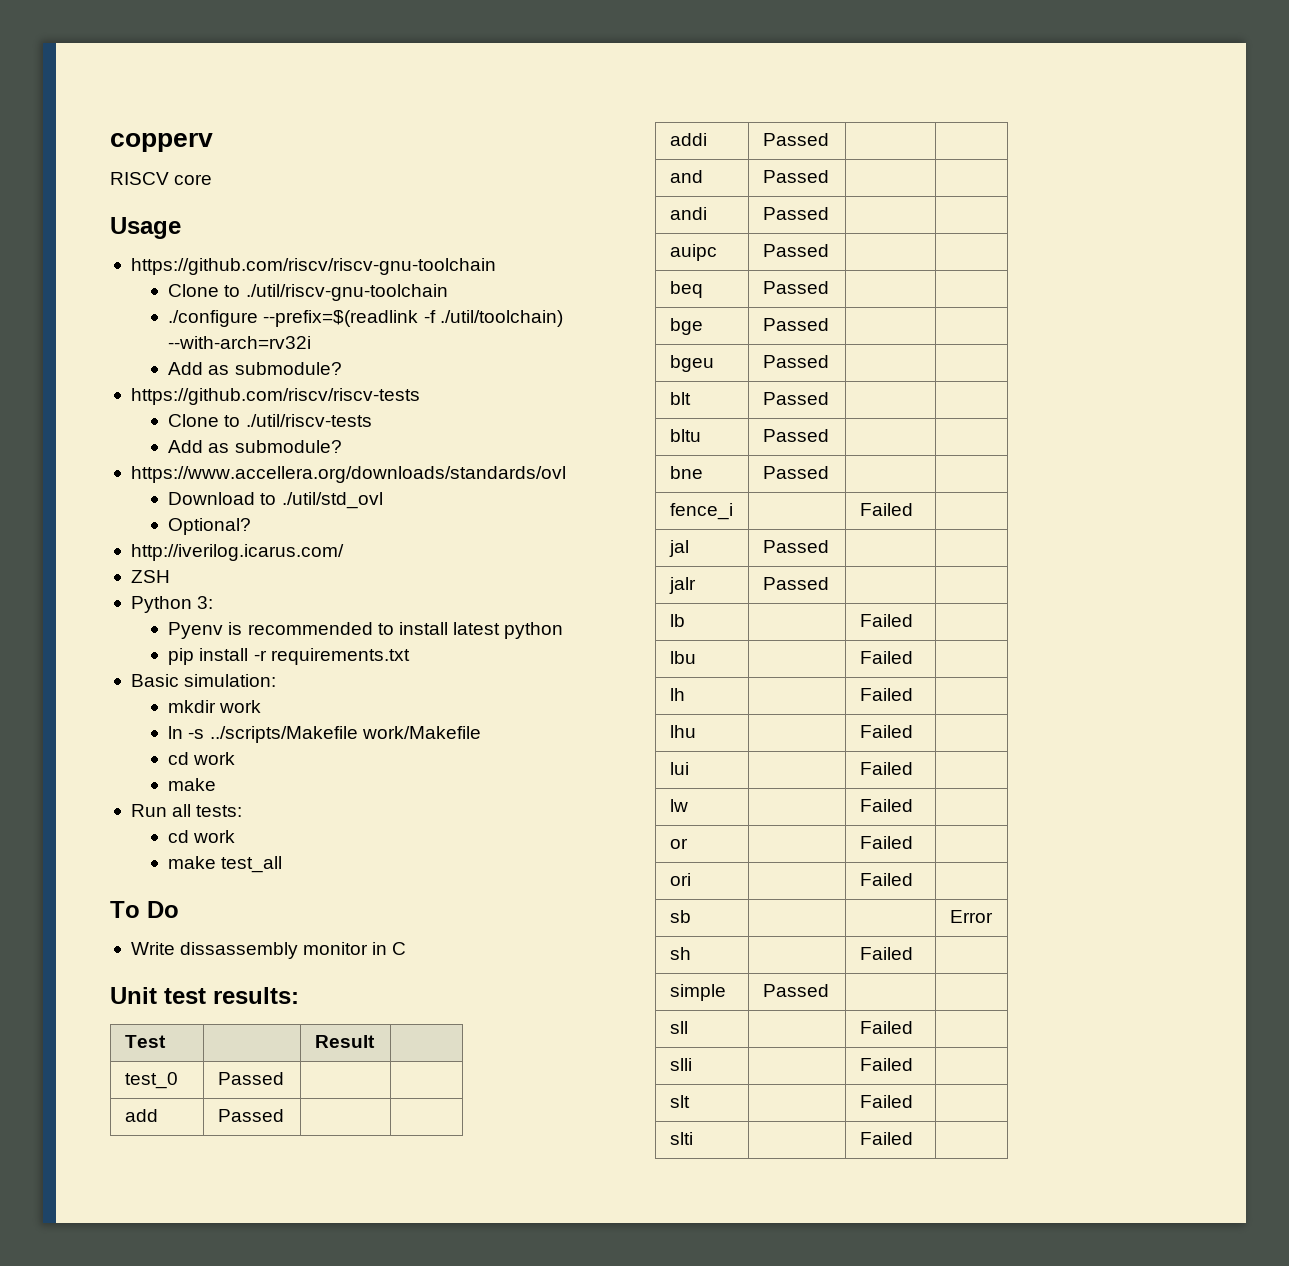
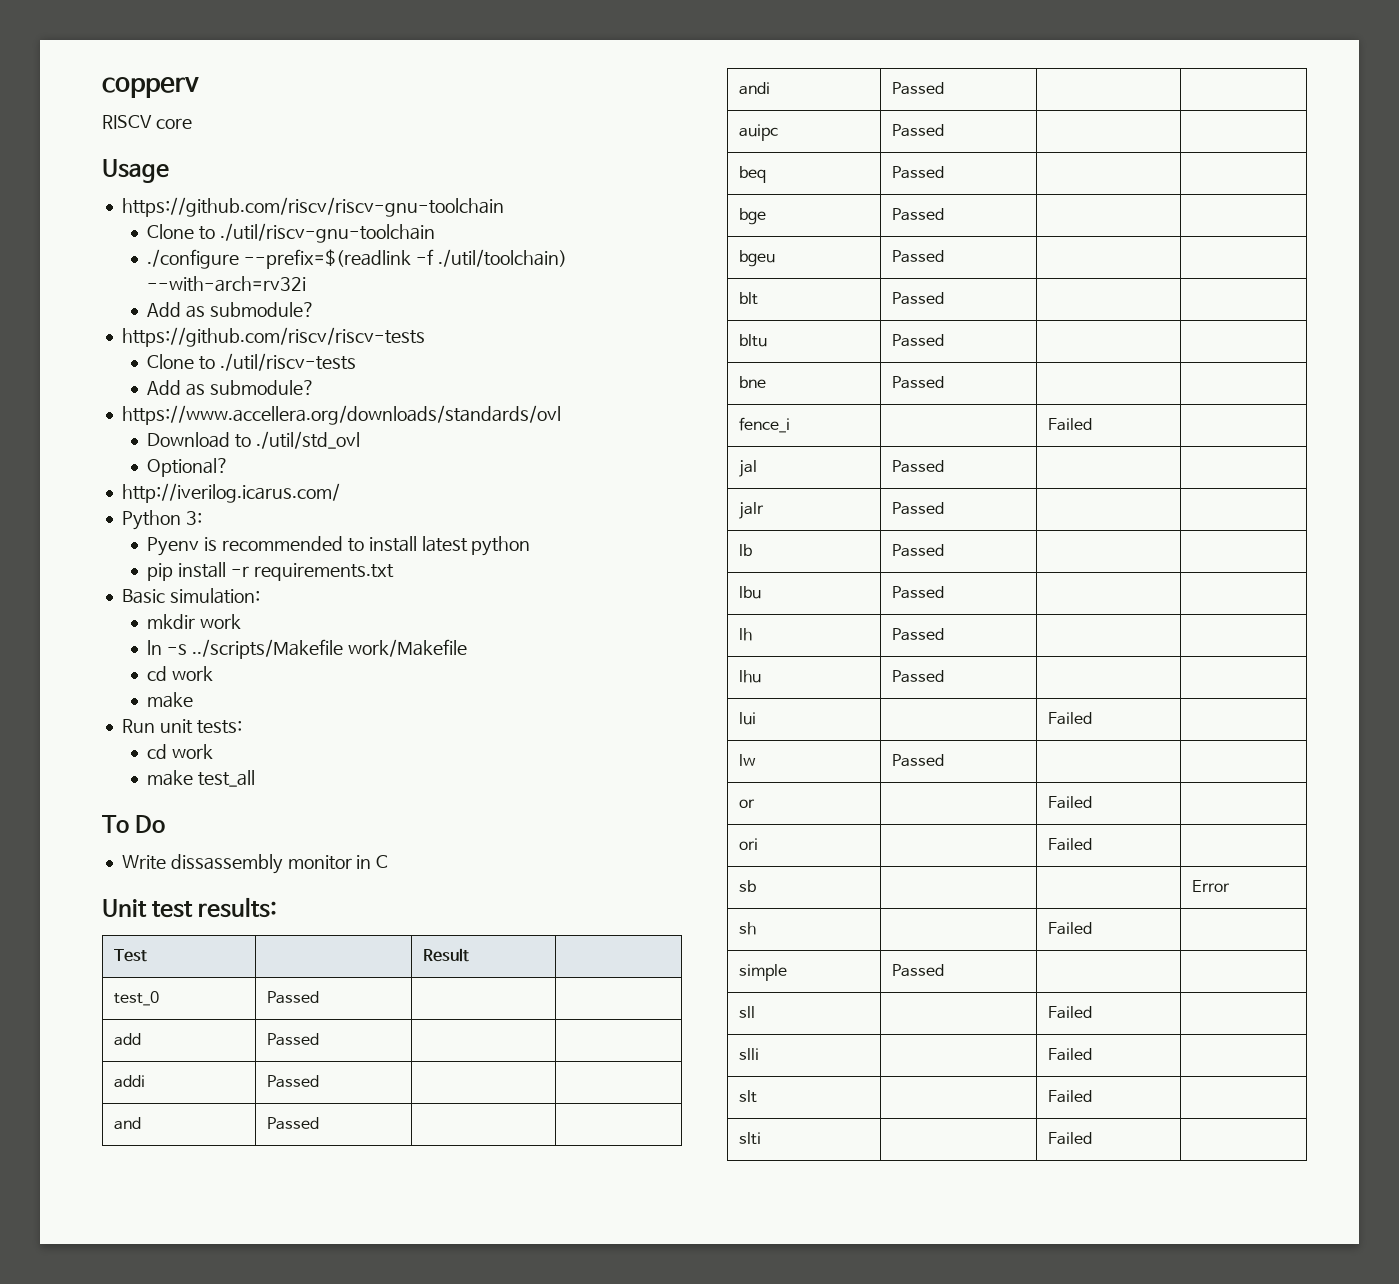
- ZSH
- Run all tests:
+ Run unit tests:
- lb | | Failed |
+ lb | Passed | |
- lbu | | Failed |
+ lbu | Passed | |
- lh | | Failed |
+ lh | Passed | |
- lhu | | Failed |
+ lhu | Passed | |
- lw | | Failed |
+ lw | Passed | |

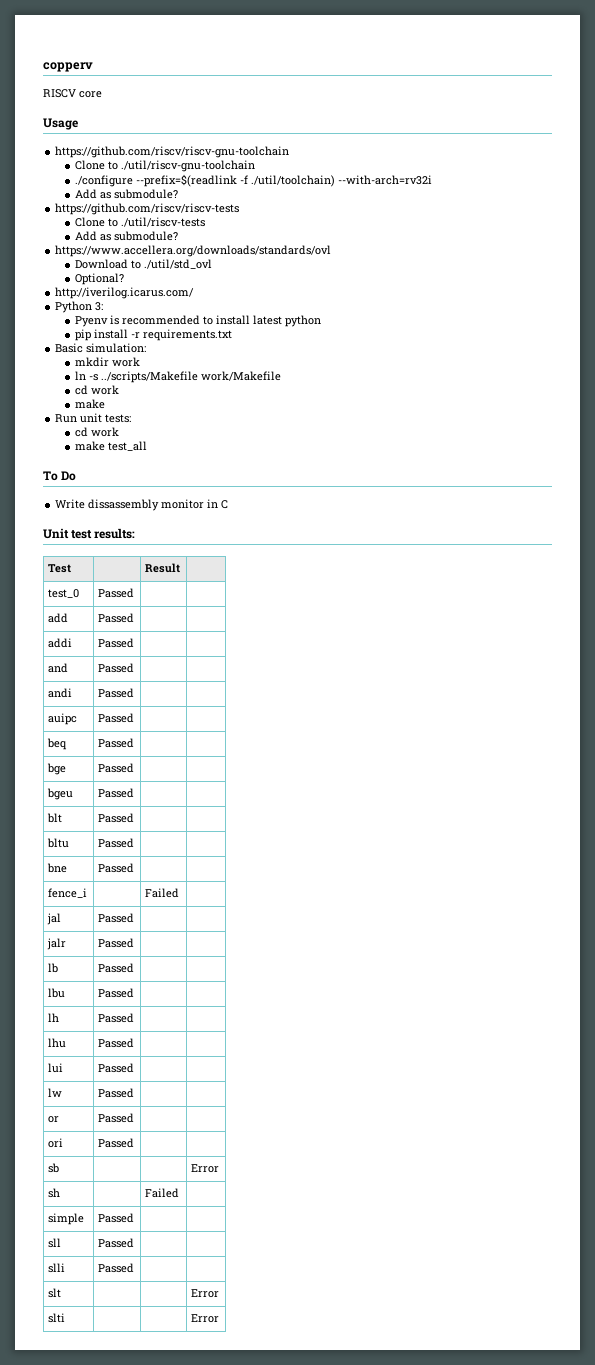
- lui | | Failed |
+ lui | Passed | |
- or | | Failed |
+ or | Passed | |
- ori | | Failed |
+ ori | Passed | |
- sll | | Failed |
+ sll | Passed | |
- slli | | Failed |
+ slli | Passed | |
- slt | | Failed |
+ slt | | | Error
- slti | | Failed |
+ slti | | | Error

